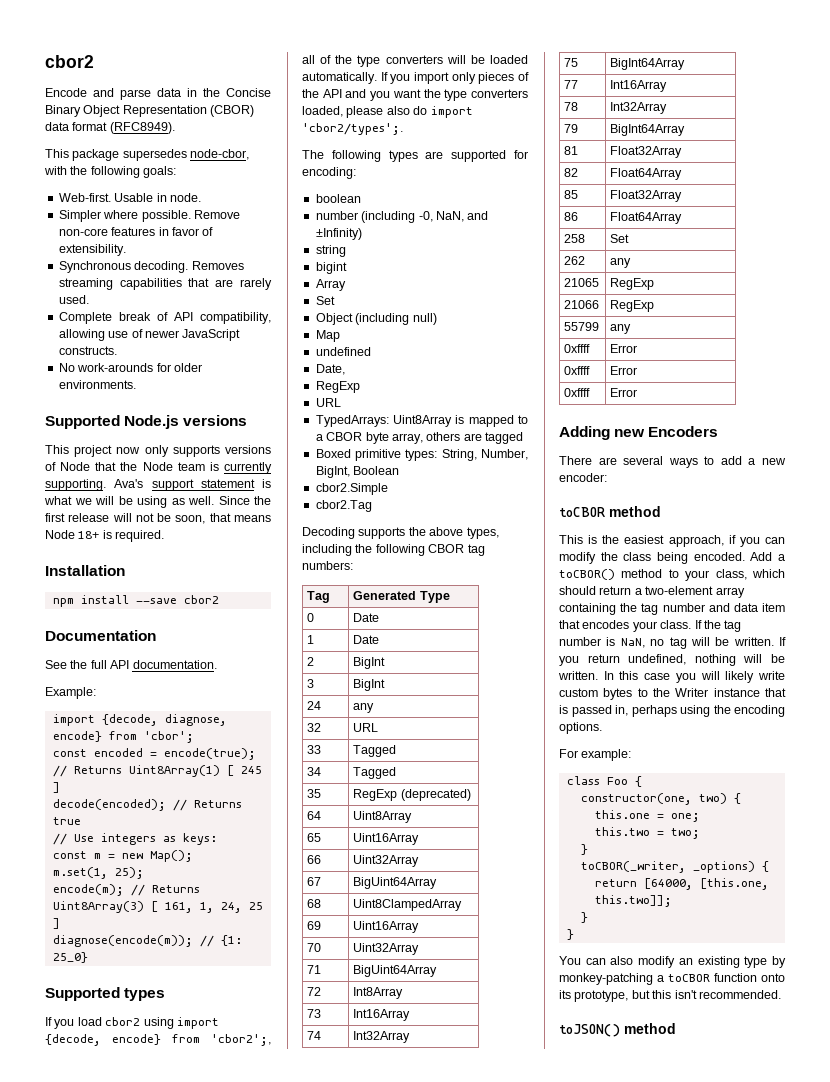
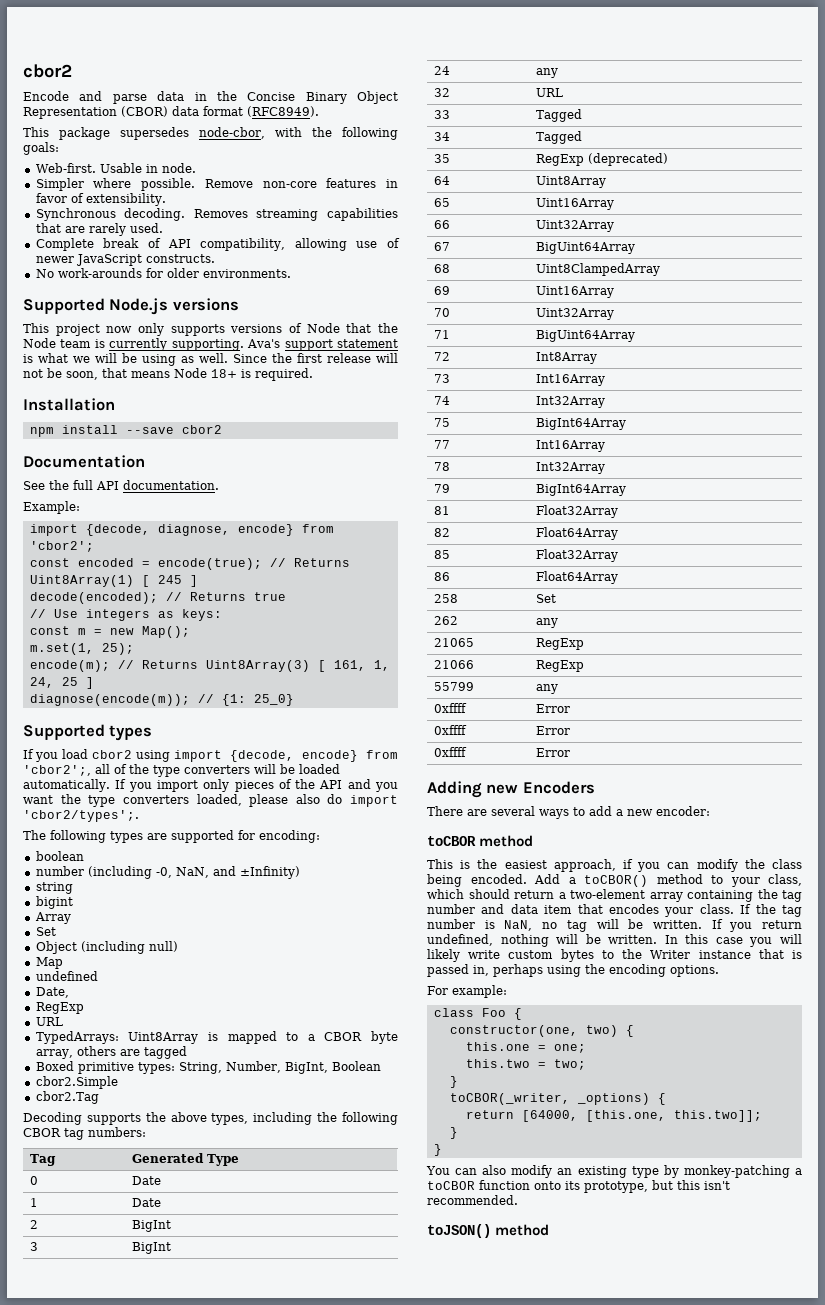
- import {decode, diagnose, encode} from 'cbor';
+ import {decode, diagnose, encode} from 'cbor2';

